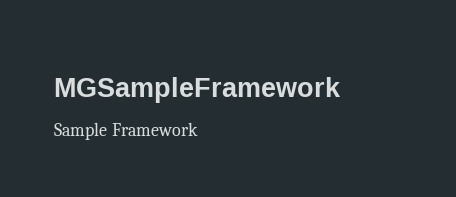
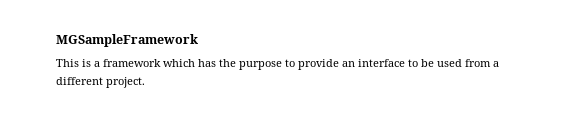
- Sample Framework
+ This is a framework which has the purpose to provide an interface to be used from a different project.

